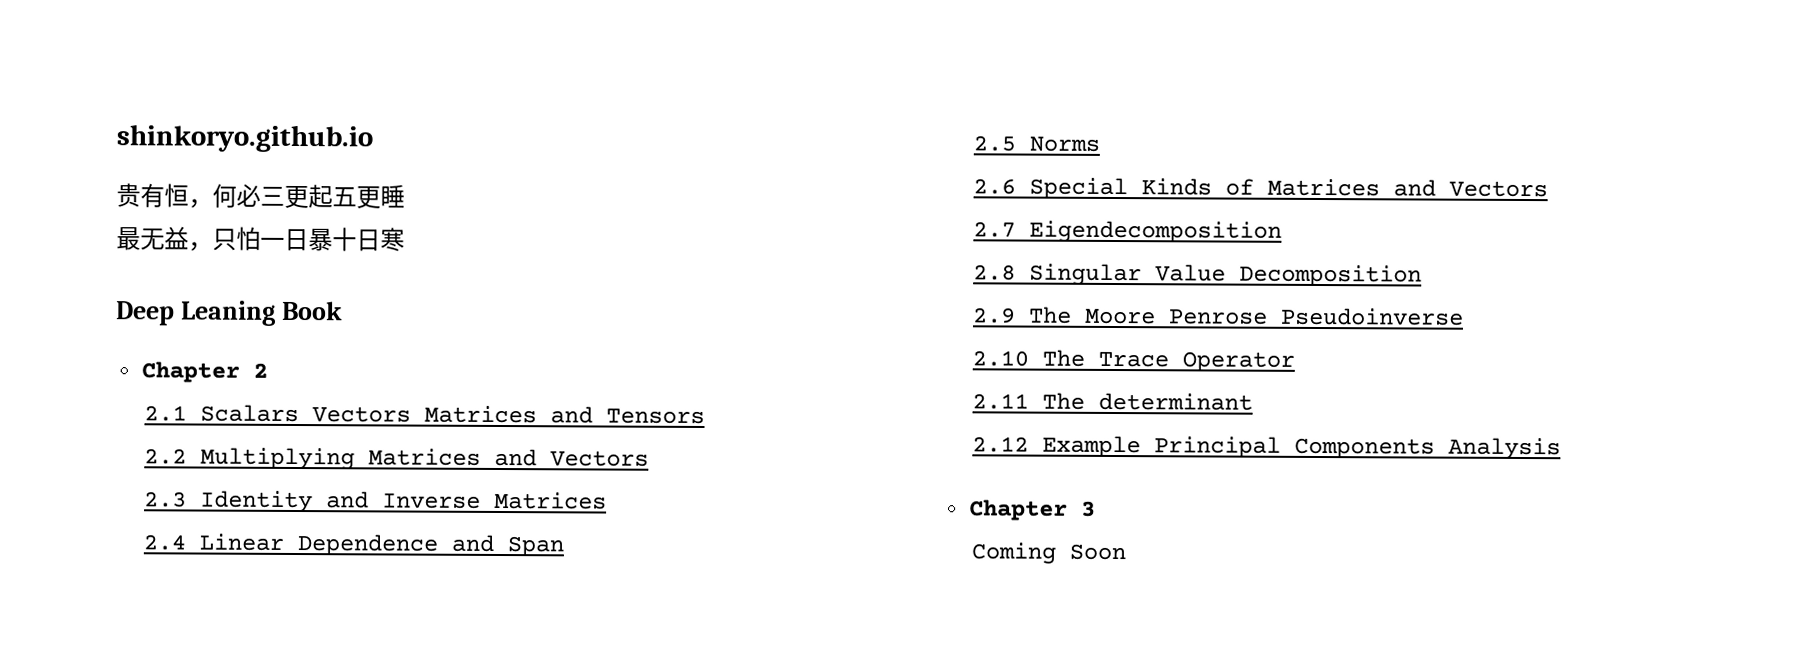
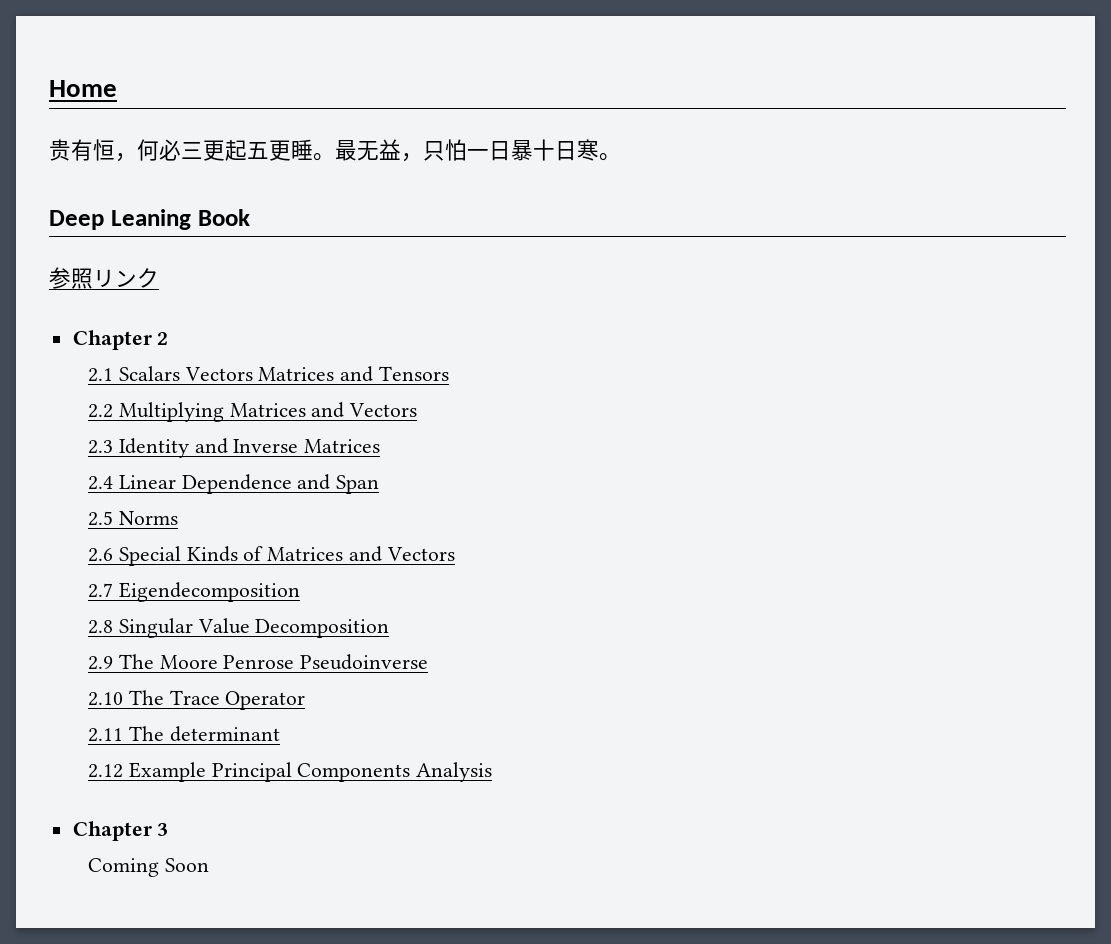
- shinkoryo.github.io
+ Home
- 贵有恒，何必三更起五更睡
- 最无益，只怕一日暴十日寒
+ 贵有恒，何必三更起五更睡。最无益，只怕一日暴十日寒。
+ 参照リンク

